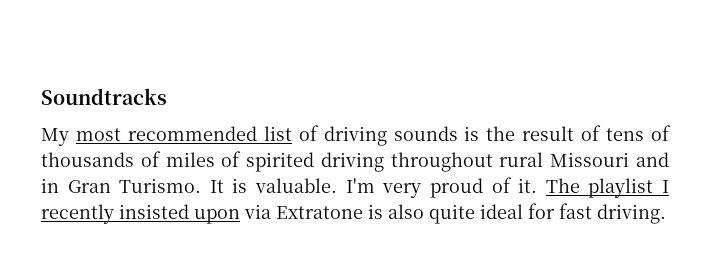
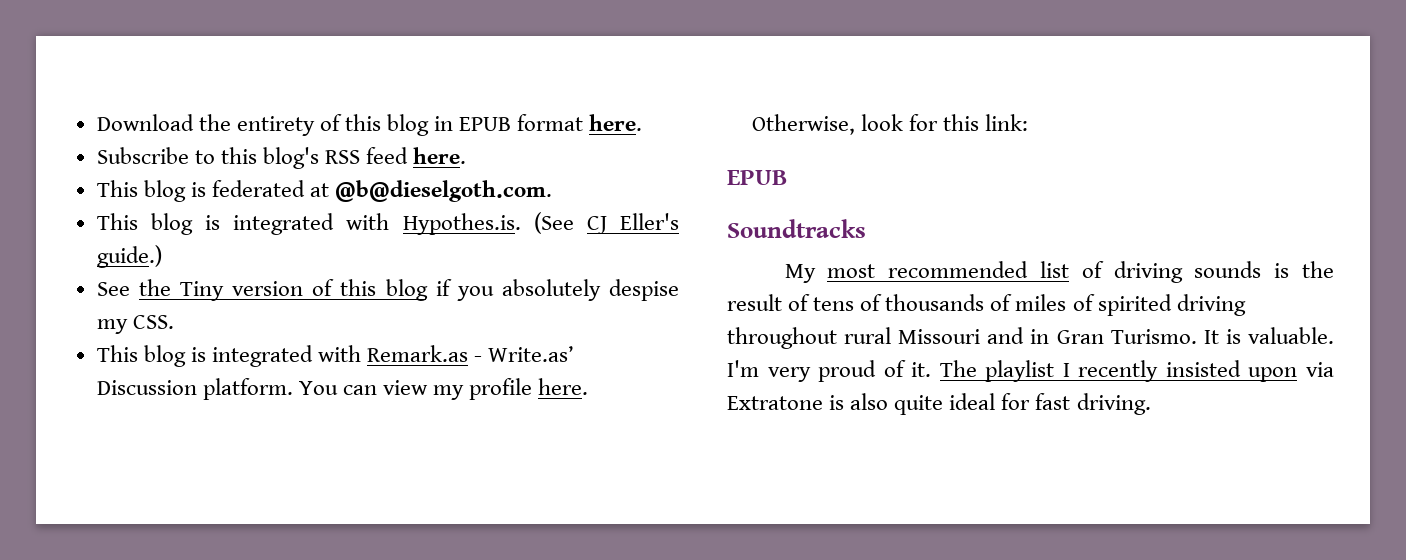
+ Download the entirety of this blog in EPUB format here.
+ Subscribe to this blog's RSS feed here.
+ This blog is federated at @b@dieselgoth.com.
+ This blog is integrated with Hypothes.is. (See CJ Eller's guide.)
+ See the Tiny version of this blog if you absolutely despise my CSS.
+ This blog is integrated with Remark.as - Write.as’ Discussion platform. You can view my profile here. Otherwise, look for this link:
+ EPUB

